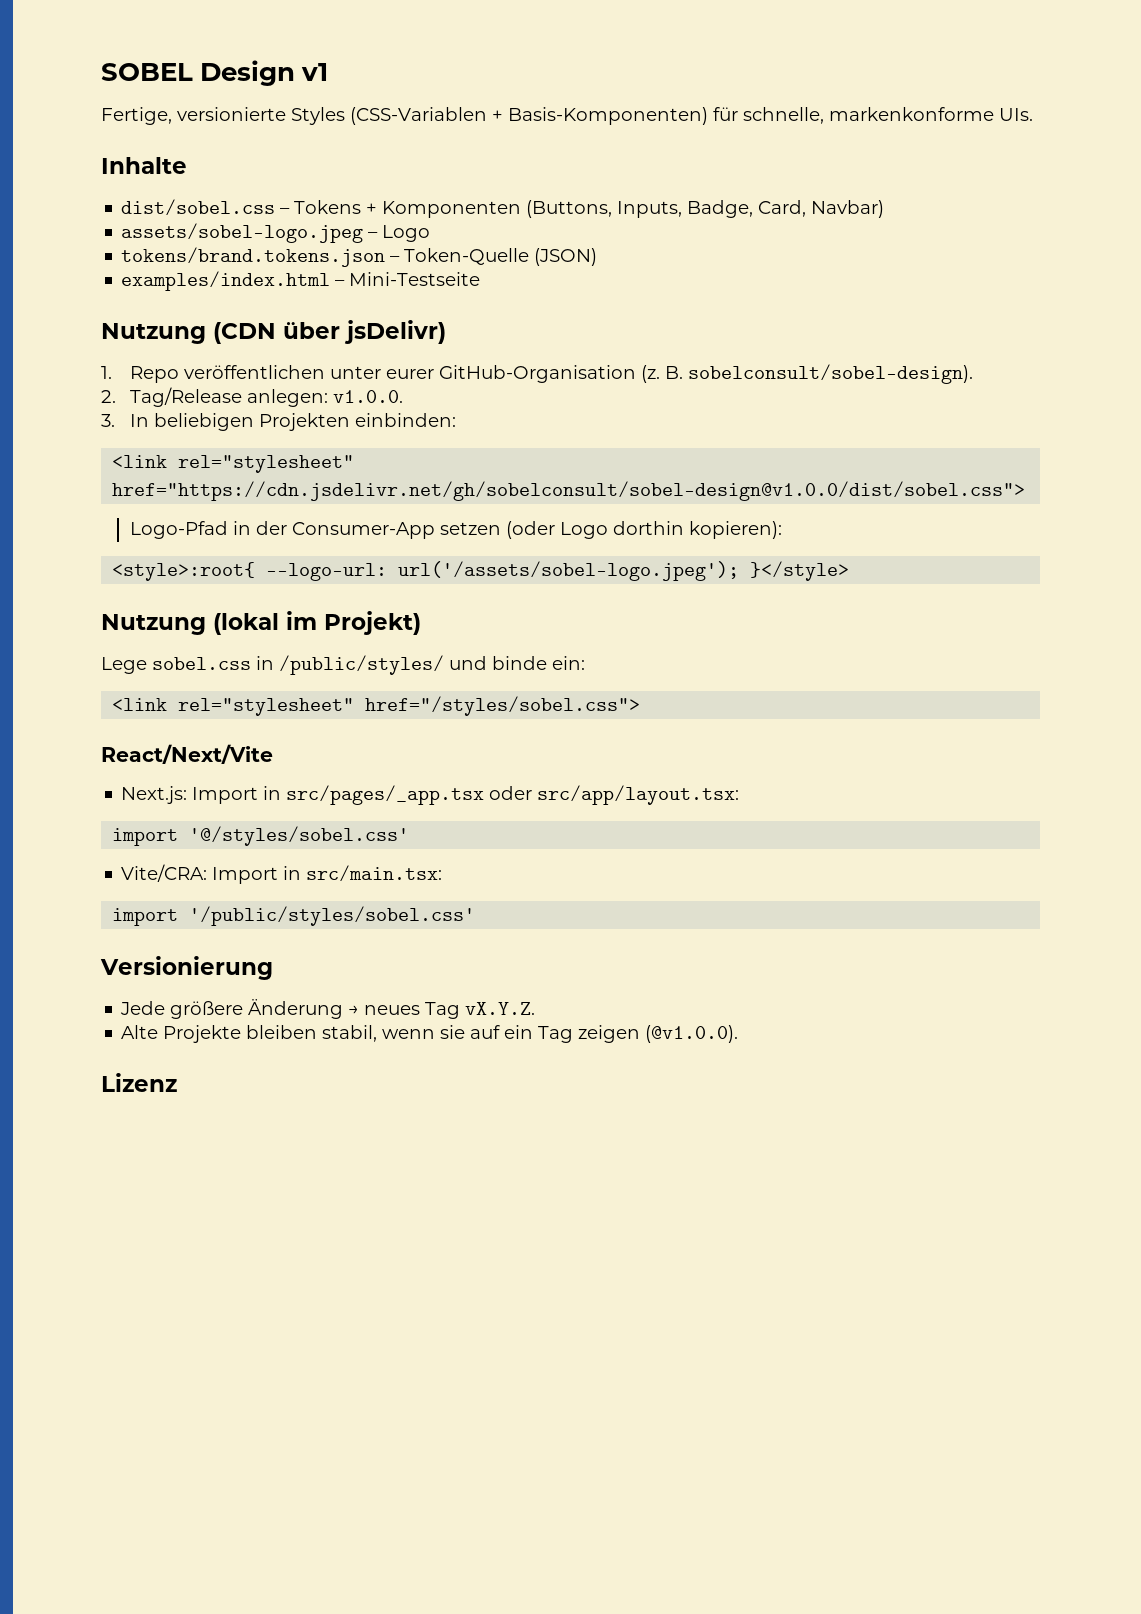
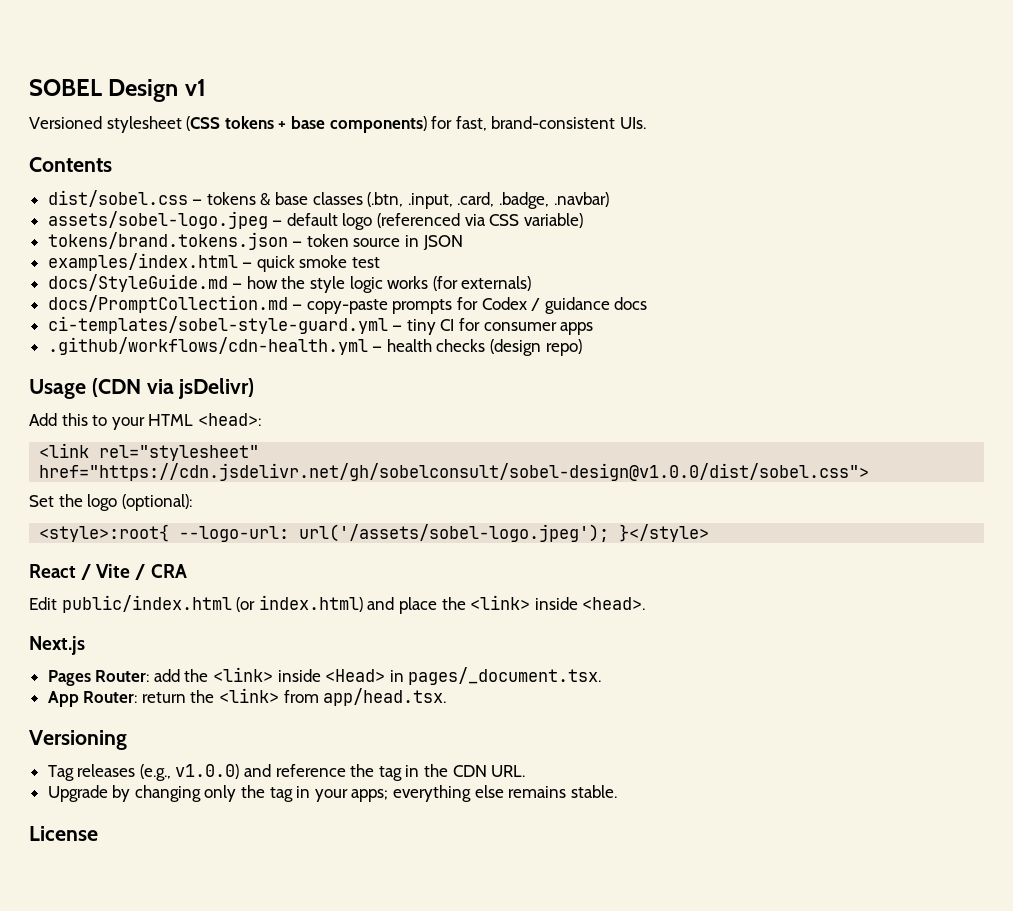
- Fertige, versionierte Styles (CSS-Variablen + Basis-Komponenten) für schnelle, markenkonforme UIs.
+ Versioned stylesheet (CSS tokens + base components) for fast, brand-consistent UIs.
- Inhalte
+ Contents
- dist/sobel.css – Tokens + Komponenten (Buttons, Inputs, Badge, Card, Navbar)
- assets/sobel-logo.jpeg – Logo
- tokens/brand.tokens.json – Token-Quelle (JSON)
- examples/index.html – Mini-Testseite
- Nutzung (CDN über jsDelivr)
- 1. Repo veröffentlichen unter eurer GitHub-Organisation (z. B. sobelconsult/sobel-design).
- 2. Tag/Release anlegen: v1.0.0.
- 3. In beliebigen Projekten einbinden:
+ dist/sobel.css — tokens & base classes (.btn, .input, .card, .badge, .navbar)
+ assets/sobel-logo.jpeg — default logo (referenced via CSS variable)
+ tokens/brand.tokens.json — token source in JSON
+ examples/index.html — quick smoke test
+ docs/StyleGuide.md — how the style logic works (for externals)
+ docs/PromptCollection.md — copy-paste prompts for Codex / guidance docs
+ ci-templates/sobel-style-guard.yml — tiny CI for consumer apps
+ .github/workflows/cdn-health.yml — health checks (design repo)
+ Usage (CDN via jsDelivr)
+ Add this to your HTML <head>:
  <link rel="stylesheet" href="https://cdn.jsdelivr.net/gh/sobelconsult/sobel-design@v1.0.0/dist/sobel.css">
- Logo-Pfad in der Consumer-App setzen (oder Logo dorthin kopieren):
+ Set the logo (optional):
  <style>:root{ --logo-url: url('/assets/sobel-logo.jpeg'); }</style>
- Nutzung (lokal im Projekt)
- Lege sobel.css in /public/styles/ und binde ein:
- <link rel="stylesheet" href="/styles/sobel.css">
- React/Next/Vite
- Next.js: Import in src/pages/_app.tsx oder src/app/layout.tsx:
- import '@/styles/sobel.css'
- Vite/CRA: Import in src/main.tsx:
- import '/public/styles/sobel.css'
- Versionierung
- Jede größere Änderung → neues Tag vX.Y.Z.
- Alte Projekte bleiben stabil, wenn sie auf ein Tag zeigen (@v1.0.0).
- Lizenz
+ React / Vite / CRA
+ Edit public/index.html (or index.html) and place the <link> inside <head>.
+ Next.js
+ Pages Router: add the <link> inside <Head> in pages/_document.tsx.
+ App Router: return the <link> from app/head.tsx.
+ Versioning
+ Tag releases (e.g., v1.0.0) and reference the tag in the CDN URL.
+ Upgrade by changing only the tag in your apps; everything else remains stable.
+ License

